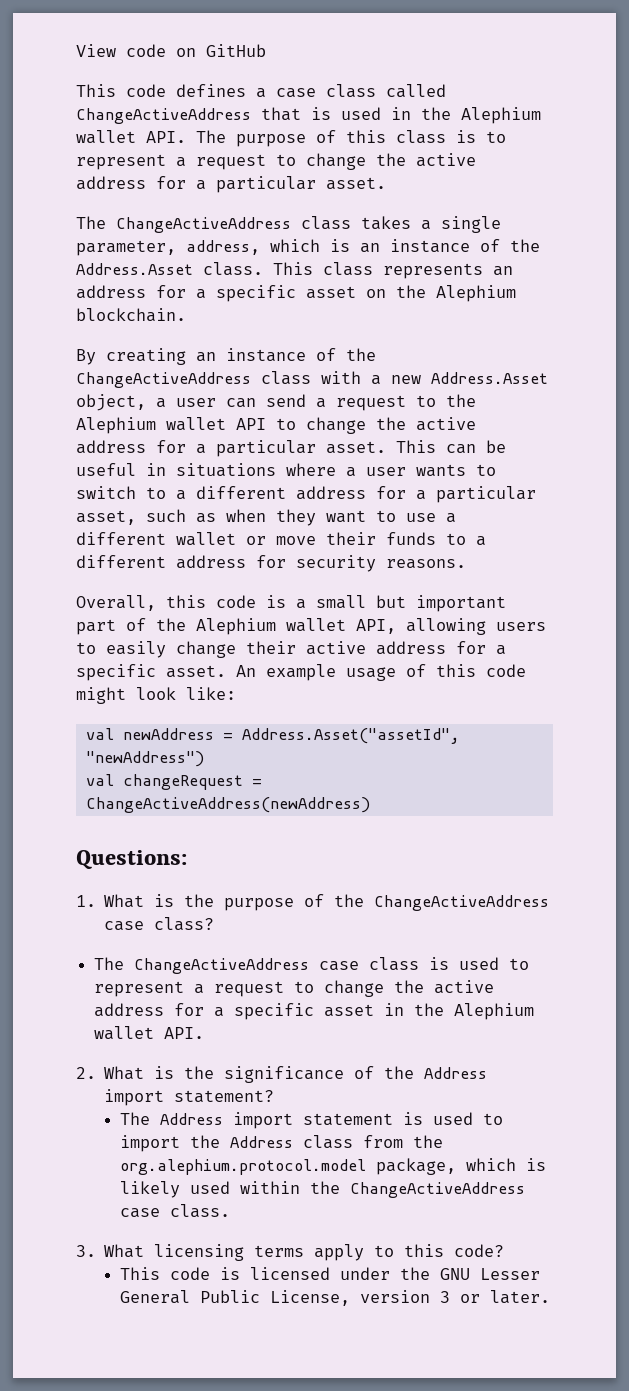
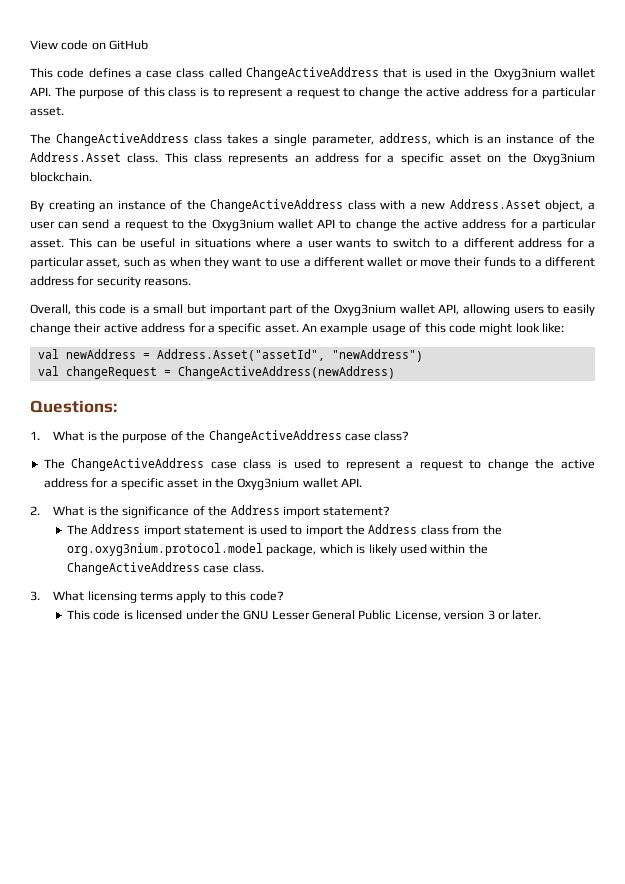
- This code defines a case class called ChangeActiveAddress that is used in the Alephium wallet API. The purpose of this class is to represent a request to change the active address for a particular asset.
+ This code defines a case class called ChangeActiveAddress that is used in the Oxyg3nium wallet API. The purpose of this class is to represent a request to change the active address for a particular asset.
- This class represents an address for a specific asset on the Alephium blockchain.
+ This class represents an address for a specific asset on the Oxyg3nium blockchain.
- By creating an instance of the ChangeActiveAddress class with a new Address.Asset object, a user can send a request to the Alephium wallet API to change the active address for a particular asset.
+ By creating an instance of the ChangeActiveAddress class with a new Address.Asset object, a user can send a request to the Oxyg3nium wallet API to change the active address for a particular asset.
- Overall, this code is a small but important part of the Alephium wallet API, allowing users to easily change their active address for a specific asset.
+ Overall, this code is a small but important part of the Oxyg3nium wallet API, allowing users to easily change their active address for a specific asset.
- The ChangeActiveAddress case class is used to represent a request to change the active address for a specific asset in the Alephium wallet API.
+ The ChangeActiveAddress case class is used to represent a request to change the active address for a specific asset in the Oxyg3nium wallet API.
- The Address import statement is used to import the Address class from the org.alephium.protocol.model package, which is likely used within the ChangeActiveAddress case class.
+ The Address import statement is used to import the Address class from the org.oxyg3nium.protocol.model package, which is likely used within the ChangeActiveAddress case class.

